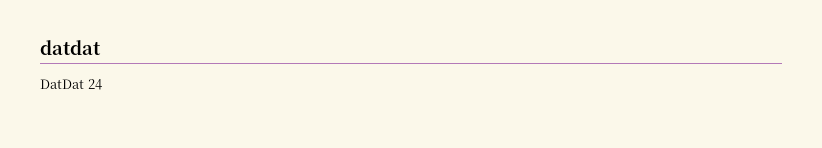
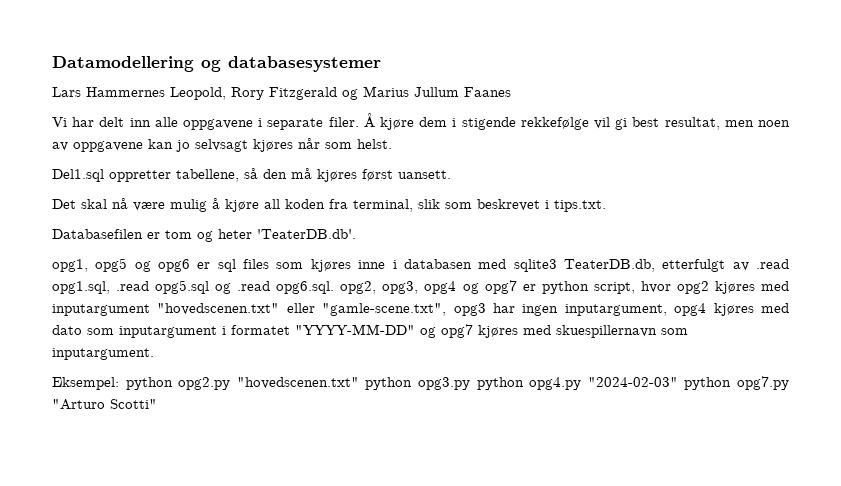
- datdat
- DatDat 24
+ Datamodellering og databasesystemer
+ Lars Hammernes Leopold, Rory Fitzgerald og Marius Jullum Faanes
+ Vi har delt inn alle oppgavene i separate filer. Å kjøre dem i stigende rekkefølge vil gi best resultat, men noen av oppgavene kan jo selvsagt kjøres når som helst.
+ Del1.sql oppretter tabellene, så den må kjøres først uansett.
+ Det skal nå være mulig å kjøre all koden fra terminal, slik som beskrevet i tips.txt.
+ Databasefilen er tom og heter 'TeaterDB.db'.
+ opg1, opg5 og opg6 er sql files som kjøres inne i databasen med sqlite3 TeaterDB.db, etterfulgt av .read opg1.sql, .read opg5.sql og .read opg6.sql. opg2, opg3, opg4 og opg7 er python script, hvor opg2 kjøres med inputargument "hovedscenen.txt" eller "gamle-scene.txt", opg3 har ingen inputargument, opg4 kjøres med dato som inputargument i formatet "YYYY-MM-DD" og opg7 kjøres med skuespillernavn som inputargument.
+ Eksempel: python opg2.py "hovedscenen.txt" python opg3.py python opg4.py "2024-02-03" python opg7.py "Arturo Scotti"

